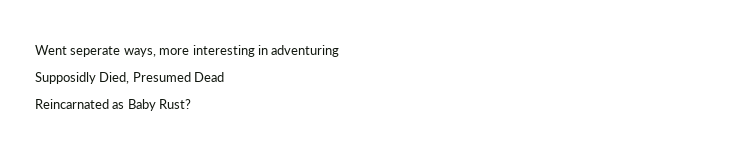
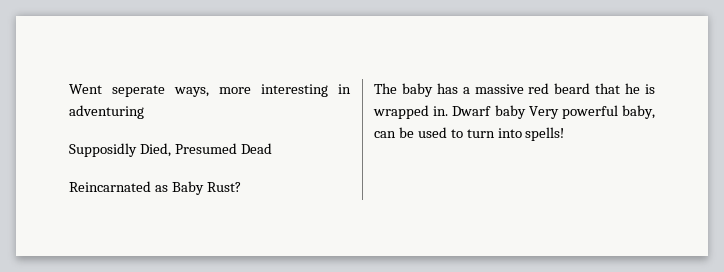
+ The baby has a massive red beard that he is wrapped in. Dwarf baby Very powerful baby, can be used to turn into spells!

